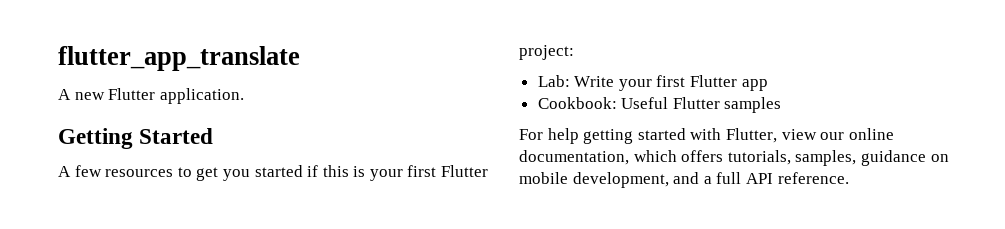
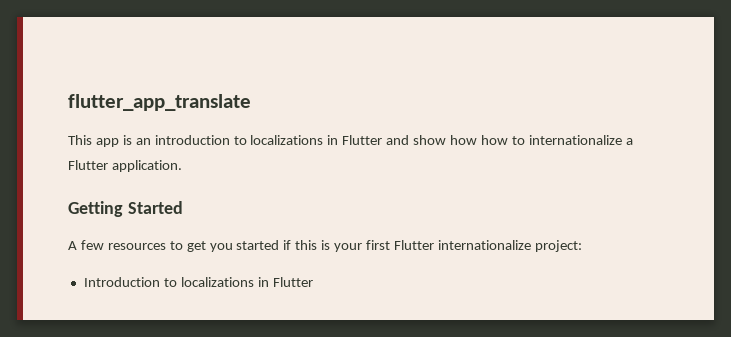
- A new Flutter application.
+ This app is an introduction to localizations in Flutter and show how how to internationalize a Flutter application.
- A few resources to get you started if this is your first Flutter project:
+ A few resources to get you started if this is your first Flutter internationalize project:
- Lab: Write your first Flutter app
- Cookbook: Useful Flutter samples
- For help getting started with Flutter, view our online documentation, which offers tutorials, samples, guidance on mobile development, and a full API reference.
+ Introduction to localizations in Flutter

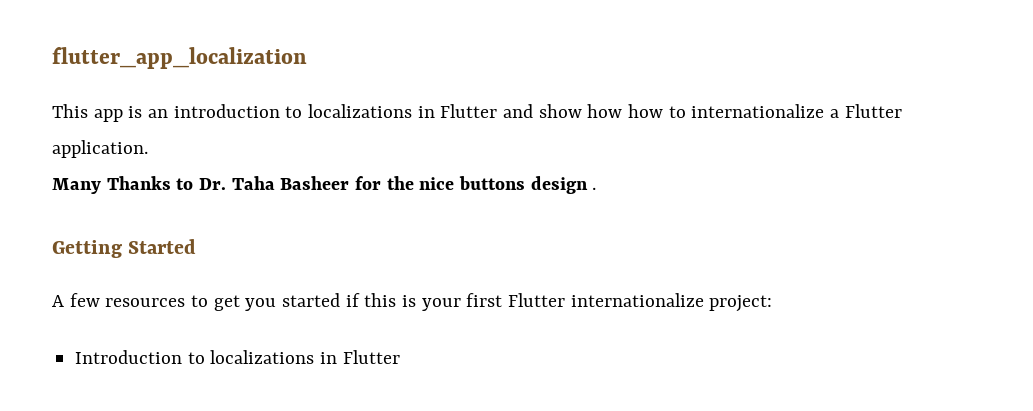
- flutter_app_translate
+ flutter_app_localization
+ Many Thanks to Dr. Taha Basheer for the nice buttons design .

